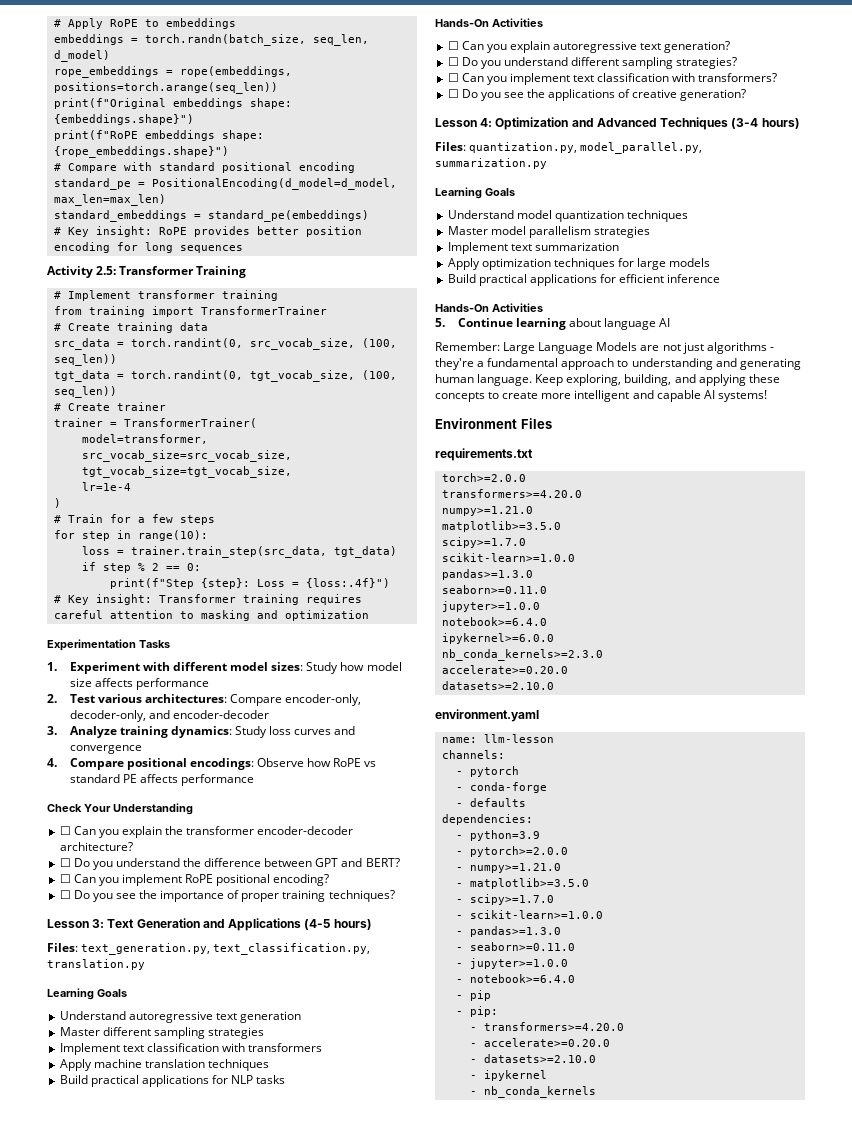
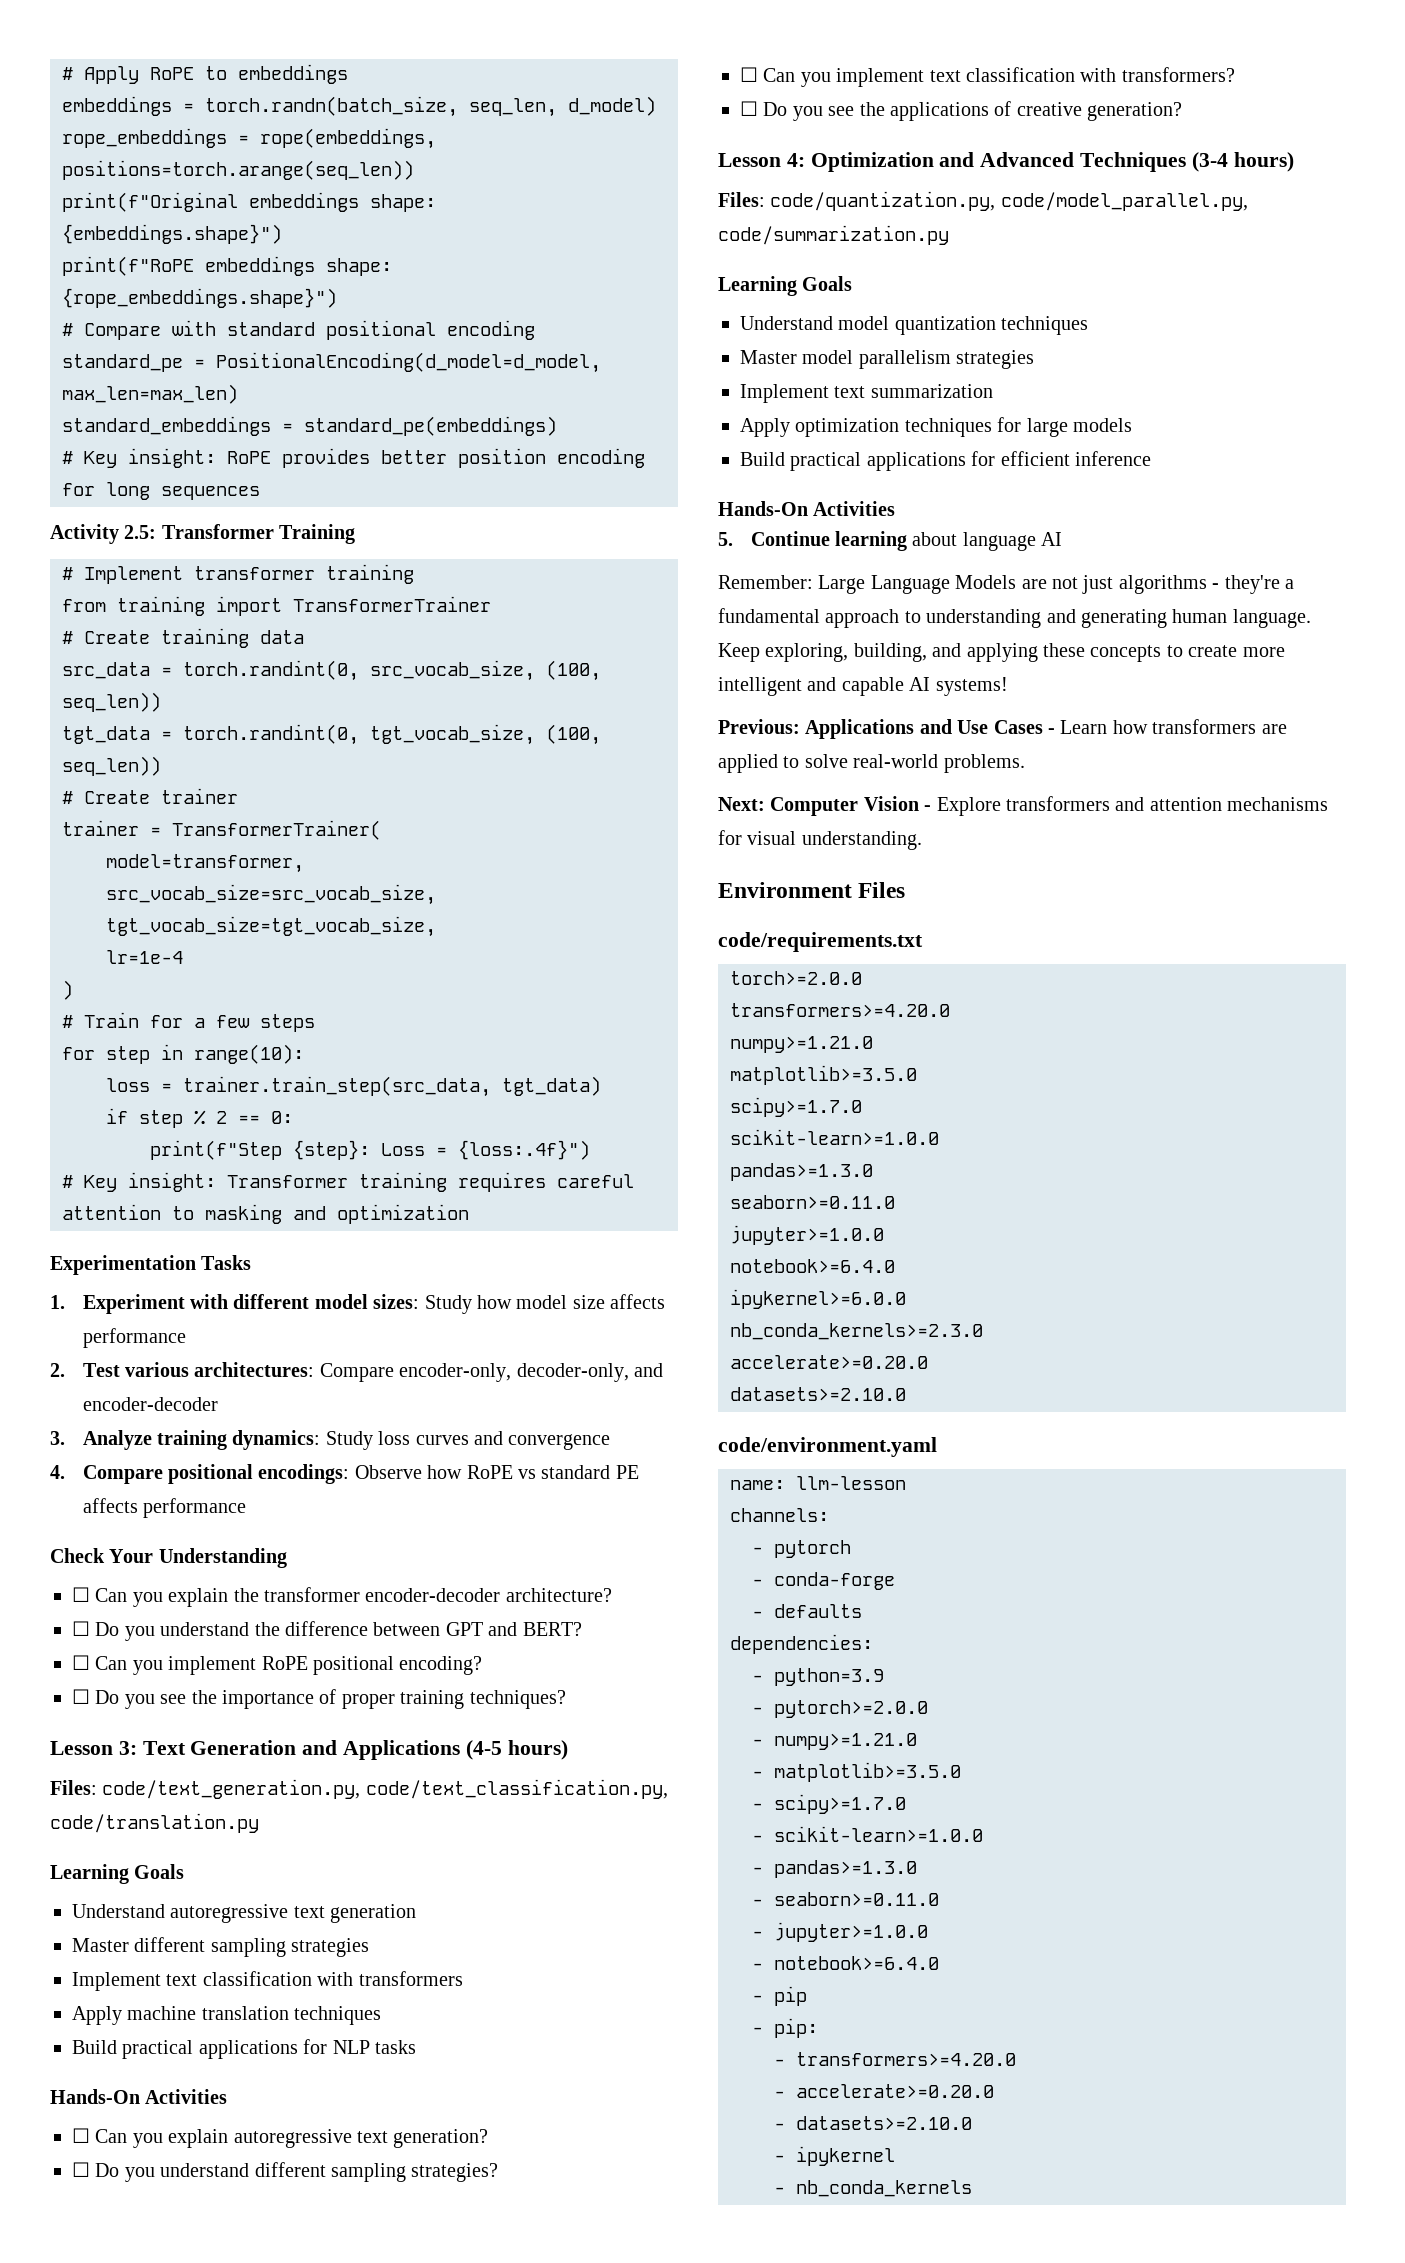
- Files: text_generation.py, text_classification.py, translation.py
+ Files: code/text_generation.py, code/text_classification.py, code/translation.py
- Files: quantization.py, model_parallel.py, summarization.py
+ Files: code/quantization.py, code/model_parallel.py, code/summarization.py
+ Previous: Applications and Use Cases - Learn how transformers are applied to solve real-world problems.
+ Next: Computer Vision - Explore transformers and attention mechanisms for visual understanding.
- requirements.txt
+ code/requirements.txt
- environment.yaml
+ code/environment.yaml

